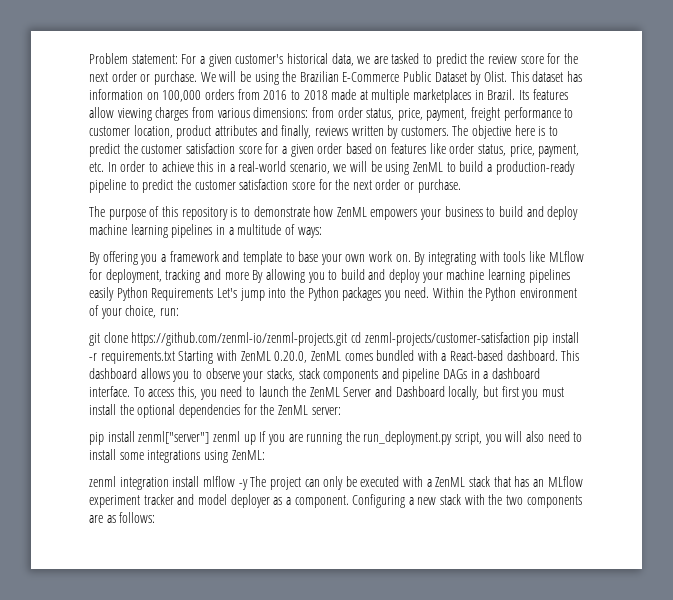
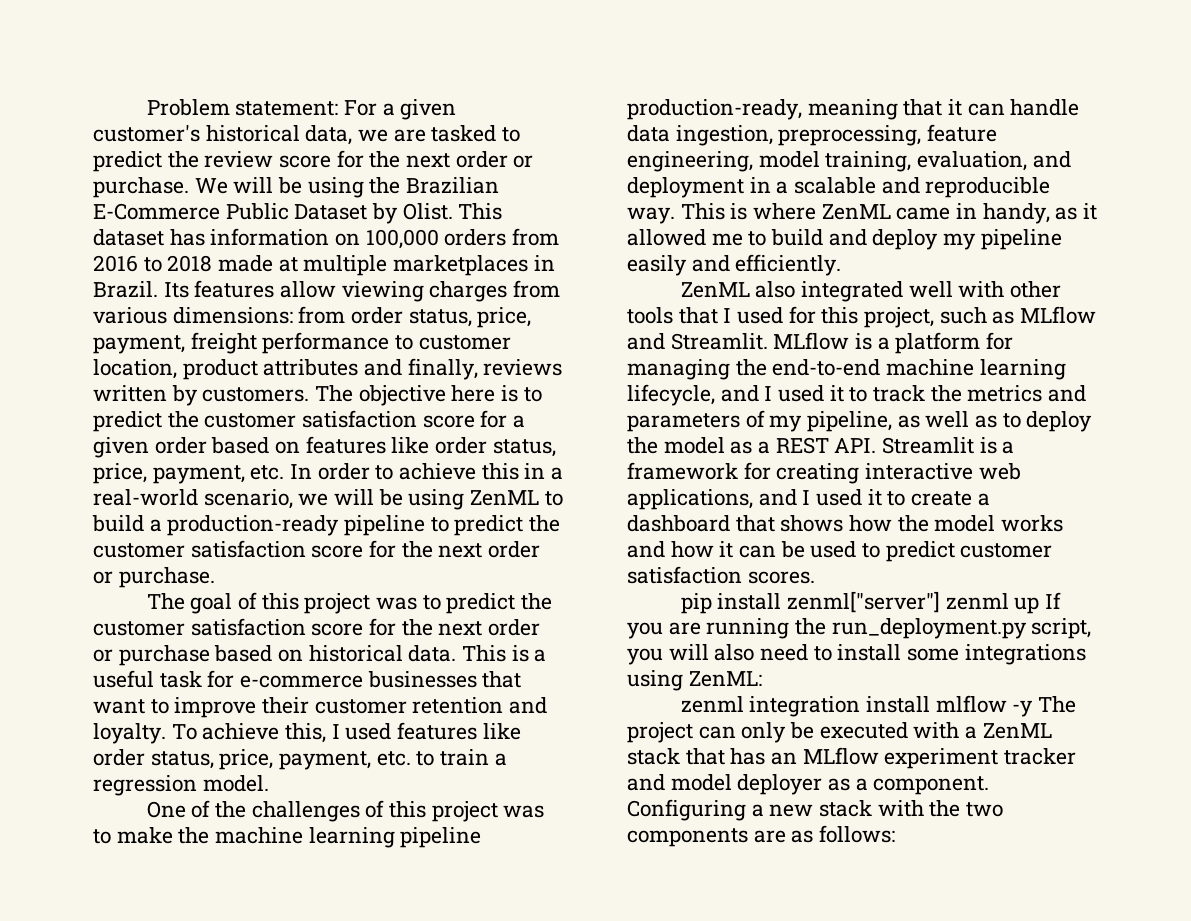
- The purpose of this repository is to demonstrate how ZenML empowers your business to build and deploy machine learning pipelines in a multitude of ways:
- By offering you a framework and template to base your own work on. By integrating with tools like MLflow for deployment, tracking and more By allowing you to build and deploy your machine learning pipelines easily Python Requirements Let's jump into the Python packages you need. Within the Python environment of your choice, run:
- git clone https://github.com/zenml-io/zenml-projects.git cd zenml-projects/customer-satisfaction pip install -r requirements.txt Starting with ZenML 0.20.0, ZenML comes bundled with a React-based dashboard. This dashboard allows you to observe your stacks, stack components and pipeline DAGs in a dashboard interface. To access this, you need to launch the ZenML Server and Dashboard locally, but first you must install the optional dependencies for the ZenML server:
+ The goal of this project was to predict the customer satisfaction score for the next order or purchase based on historical data. This is a useful task for e-commerce businesses that want to improve their customer retention and loyalty. To achieve this, I used features like order status, price, payment, etc. to train a regression model.
+ One of the challenges of this project was to make the machine learning pipeline production-ready, meaning that it can handle data ingestion, preprocessing, feature engineering, model training, evaluation, and deployment in a scalable and reproducible way. This is where ZenML came in handy, as it allowed me to build and deploy my pipeline easily and efficiently.
+ ZenML also integrated well with other tools that I used for this project, such as MLflow and Streamlit. MLflow is a platform for managing the end-to-end machine learning lifecycle, and I used it to track the metrics and parameters of my pipeline, as well as to deploy the model as a REST API. Streamlit is a framework for creating interactive web applications, and I used it to create a dashboard that shows how the model works and how it can be used to predict customer satisfaction scores.

